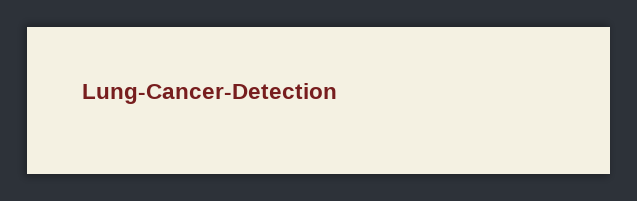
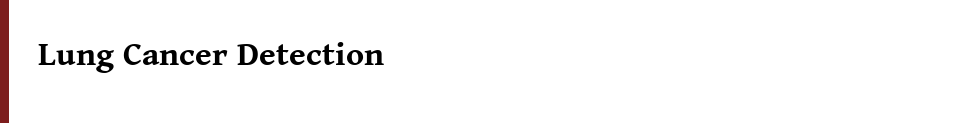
- Lung-Cancer-Detection
+ Lung Cancer Detection

